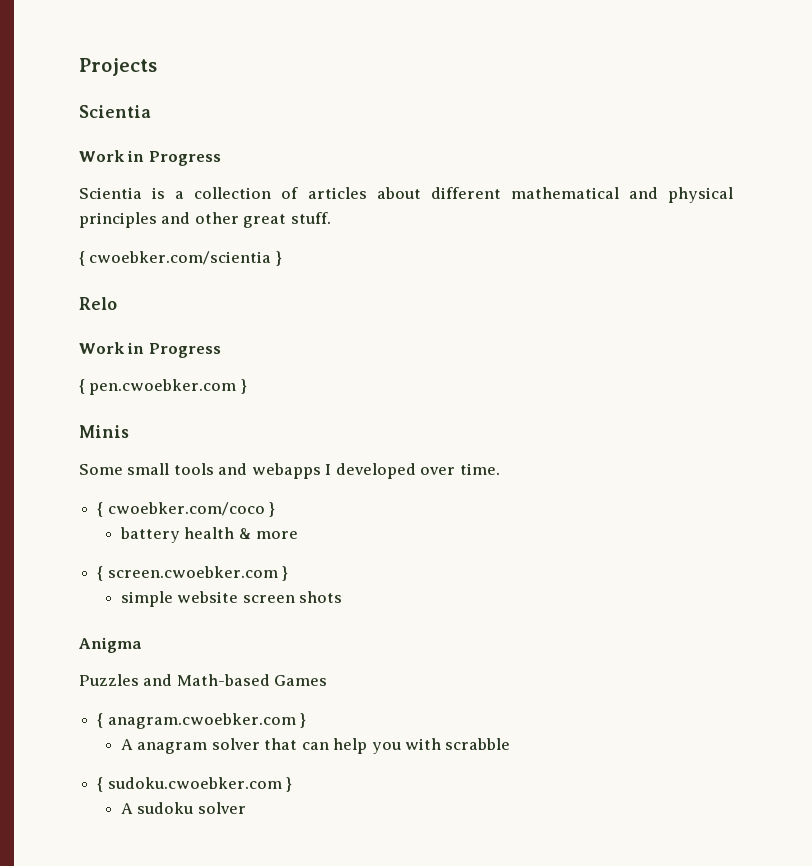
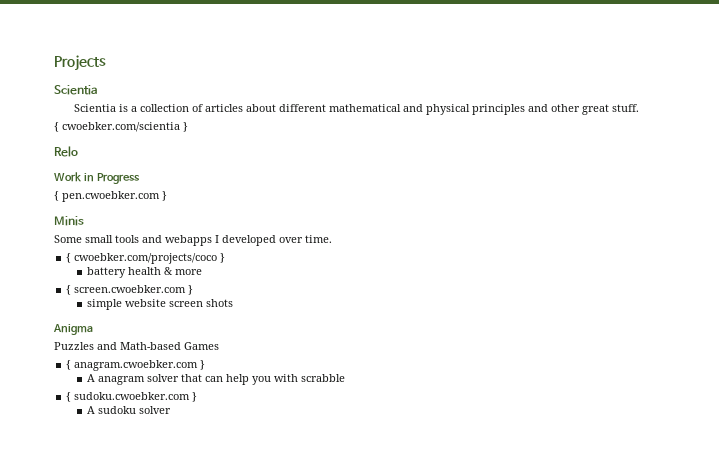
  Projects
  Scientia
- Work in Progress
- { cwoebker.com/coco }
+ { cwoebker.com/projects/coco }

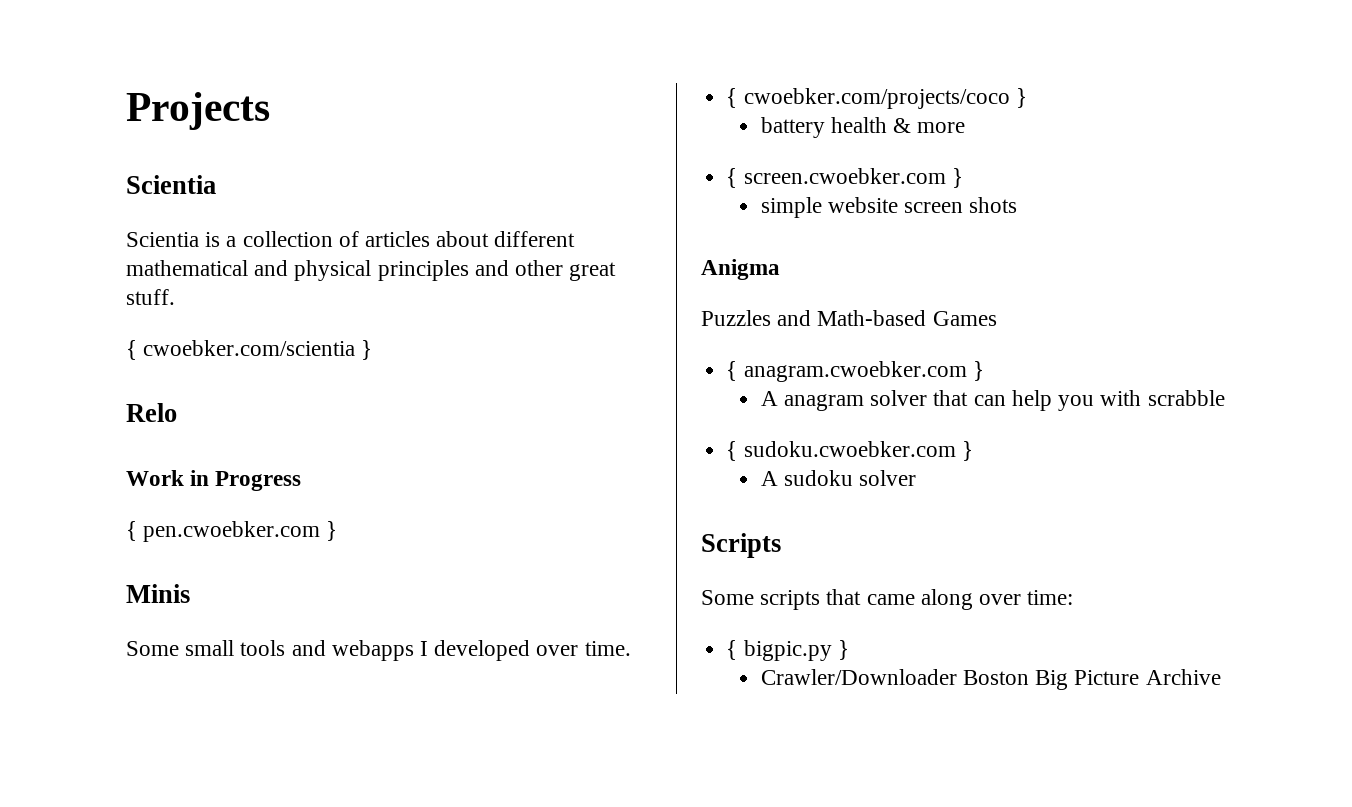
+ Scripts
+ Some scripts that came along over time:
+ { bigpic.py }
+ Crawler/Downloader Boston Big Picture Archive

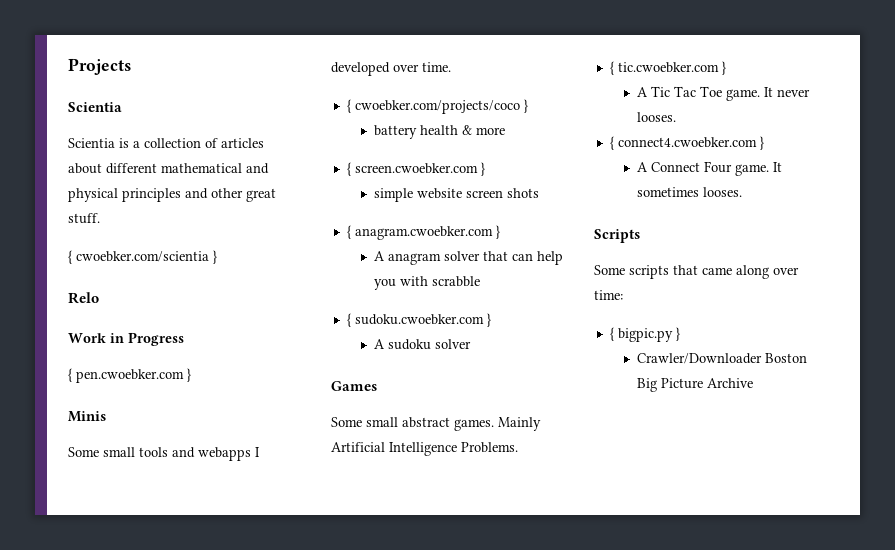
- Anigma
- Puzzles and Math-based Games
+ Games
+ Some small abstract games. Mainly Artificial Intelligence Problems.
+ { tic.cwoebker.com }
+ A Tic Tac Toe game. It never looses.
+ { connect4.cwoebker.com }
+ A Connect Four game. It sometimes looses.

